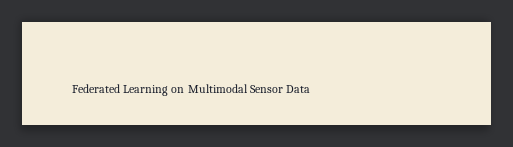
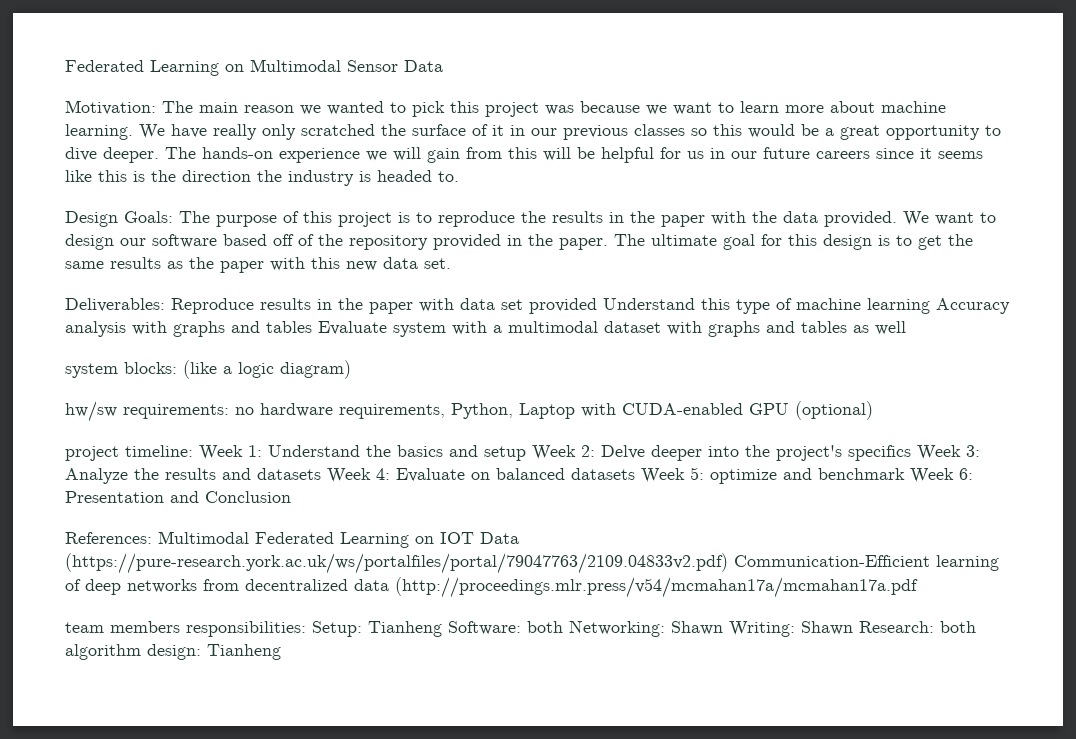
+ Motivation: The main reason we wanted to pick this project was because we want to learn more about machine learning. We have really only scratched the surface of it in our previous classes so this would be a great opportunity to dive deeper. The hands-on experience we will gain from this will be helpful for us in our future careers since it seems like this is the direction the industry is headed to.
+ Design Goals: The purpose of this project is to reproduce the results in the paper with the data provided. We want to design our software based off of the repository provided in the paper. The ultimate goal for this design is to get the same results as the paper with this new data set.
+ Deliverables: Reproduce results in the paper with data set provided Understand this type of machine learning Accuracy analysis with graphs and tables Evaluate system with a multimodal dataset with graphs and tables as well
+ system blocks: (like a logic diagram)
+ hw/sw requirements: no hardware requirements, Python, Laptop with CUDA-enabled GPU (optional)
+ project timeline: Week 1: Understand the basics and setup Week 2: Delve deeper into the project's specifics Week 3: Analyze the results and datasets Week 4: Evaluate on balanced datasets Week 5: optimize and benchmark Week 6: Presentation and Conclusion
+ References: Multimodal Federated Learning on IOT Data (https://pure-research.york.ac.uk/ws/portalfiles/portal/79047763/2109.04833v2.pdf) Communication-Efficient learning of deep networks from decentralized data (http://proceedings.mlr.press/v54/mcmahan17a/mcmahan17a.pdf
+ team members responsibilities: Setup: Tianheng Software: both Networking: Shawn Writing: Shawn Research: both algorithm design: Tianheng

